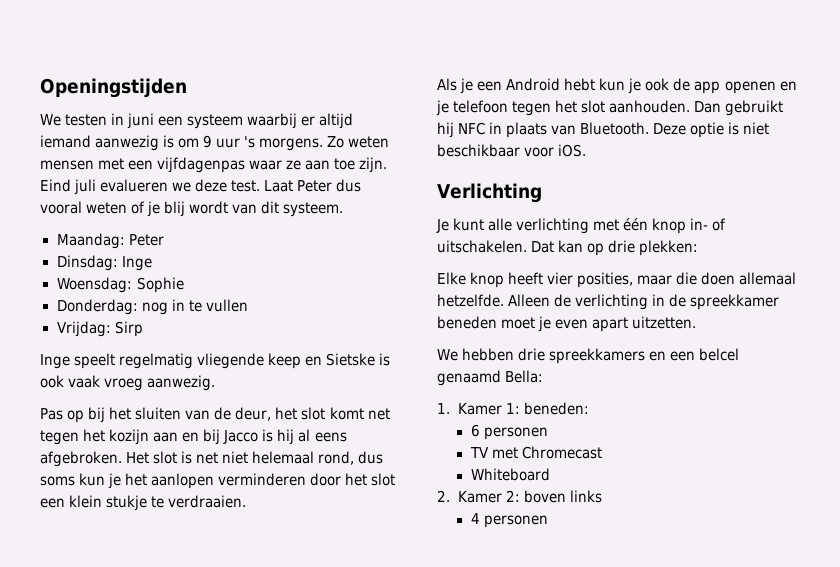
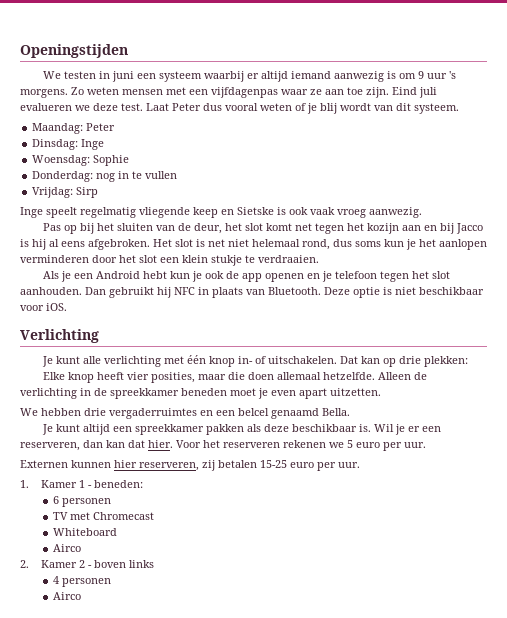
- We hebben drie spreekkamers en een belcel genaamd Bella:
+ We hebben drie vergaderruimtes en een belcel genaamd Bella.
+ Je kunt altijd een spreekkamer pakken als deze beschikbaar is. Wil je er een reserveren, dan kan dat hier. Voor het reserveren rekenen we 5 euro per uur.
+ Externen kunnen hier reserveren, zij betalen 15-25 euro per uur.
- 1. Kamer 1: beneden:
+ 1. Kamer 1 - beneden:
  Whiteboard
+ Airco
- 2. Kamer 2: boven links
+ 2. Kamer 2 - boven links
  4 personen
+ Airco

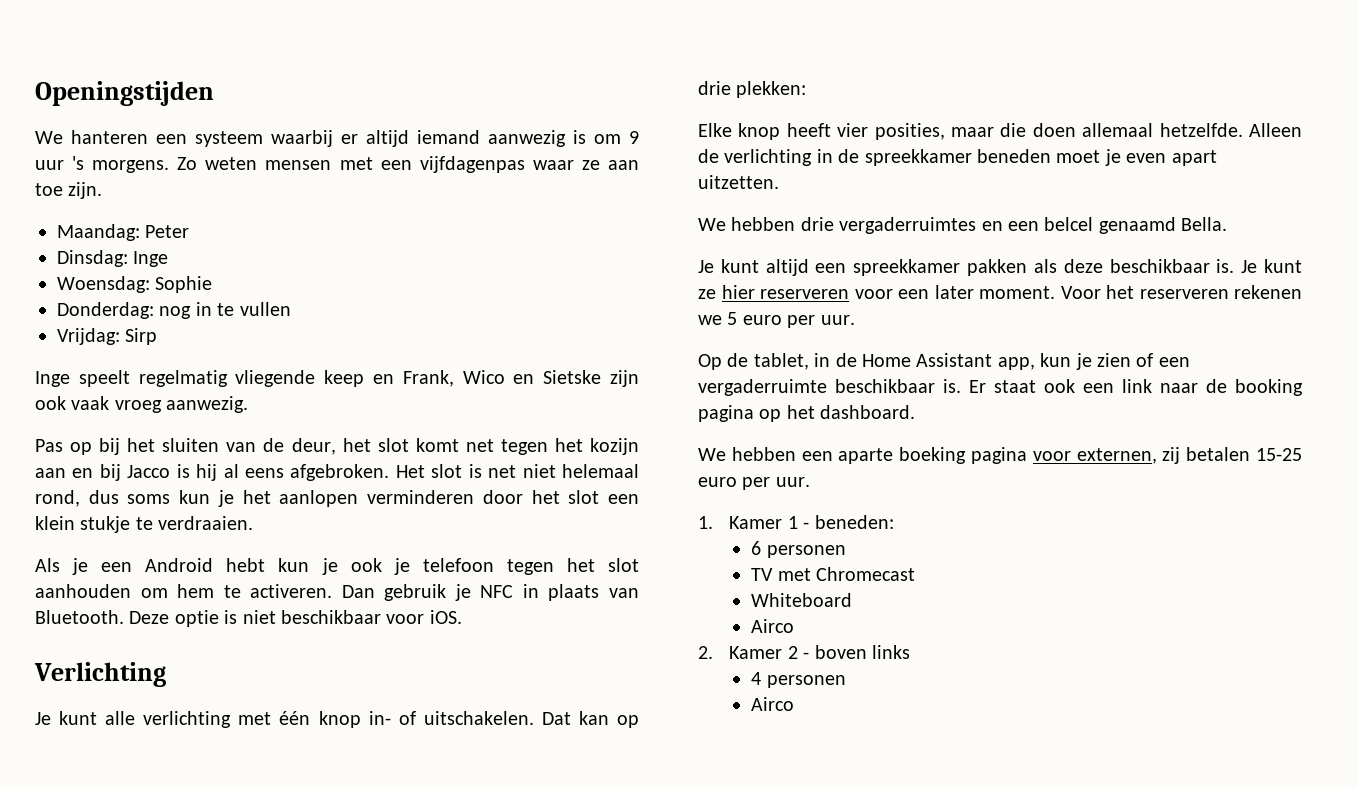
- We testen in juni een systeem waarbij er altijd iemand aanwezig is om 9 uur 's morgens.
+ We hanteren een systeem waarbij er altijd iemand aanwezig is om 9 uur 's morgens.
- Eind juli evalueren we deze test. Laat Peter dus vooral weten of je blij wordt van dit systeem.
- Inge speelt regelmatig vliegende keep en Sietske is ook vaak vroeg aanwezig.
+ Inge speelt regelmatig vliegende keep en Frank, Wico en Sietske zijn ook vaak vroeg aanwezig.
- Als je een Android hebt kun je ook de app openen en je telefoon tegen het slot aanhouden. Dan gebruikt hij NFC in plaats van Bluetooth.
+ Als je een Android hebt kun je ook je telefoon tegen het slot aanhouden om hem te activeren. Dan gebruik je NFC in plaats van Bluetooth.
- Wil je er een reserveren, dan kan dat hier.
+ Je kunt ze hier reserveren voor een later moment.
- Externen kunnen hier reserveren, zij betalen 15-25 euro per uur.
+ Op de tablet, in de Home Assistant app, kun je zien of een vergaderruimte beschikbaar is. Er staat ook een link naar de booking pagina op het dashboard.
+ We hebben een aparte boeking pagina voor externen, zij betalen 15-25 euro per uur.

